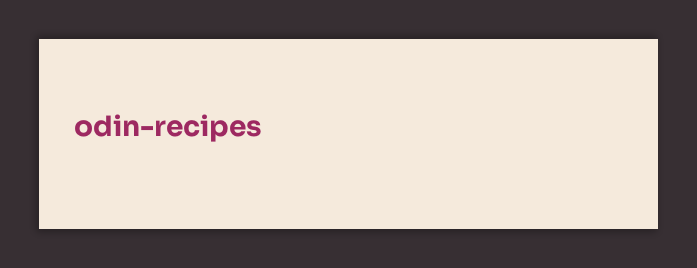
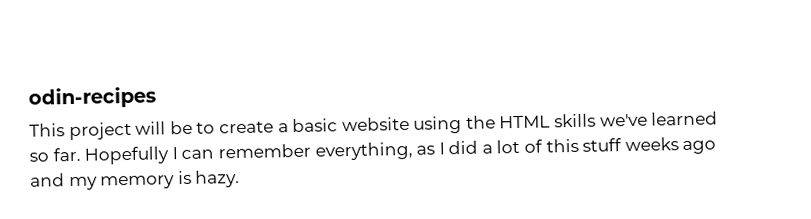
+ This project will be to create a basic website using the HTML skills we've learned so far. Hopefully I can remember everything, as I did a lot of this stuff weeks ago and my memory is hazy.

